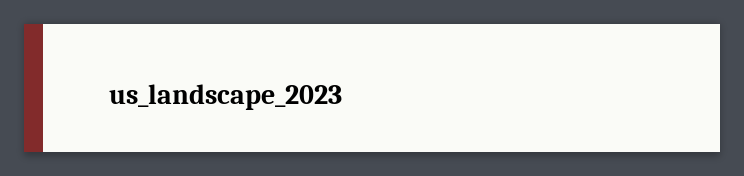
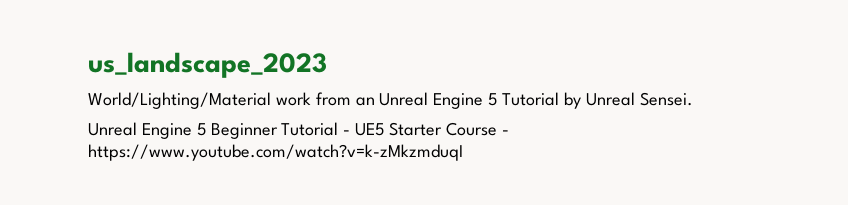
+ World/Lighting/Material work from an Unreal Engine 5 Tutorial by Unreal Sensei.
+ Unreal Engine 5 Beginner Tutorial - UE5 Starter Course - https://www.youtube.com/watch?v=k-zMkzmduqI

